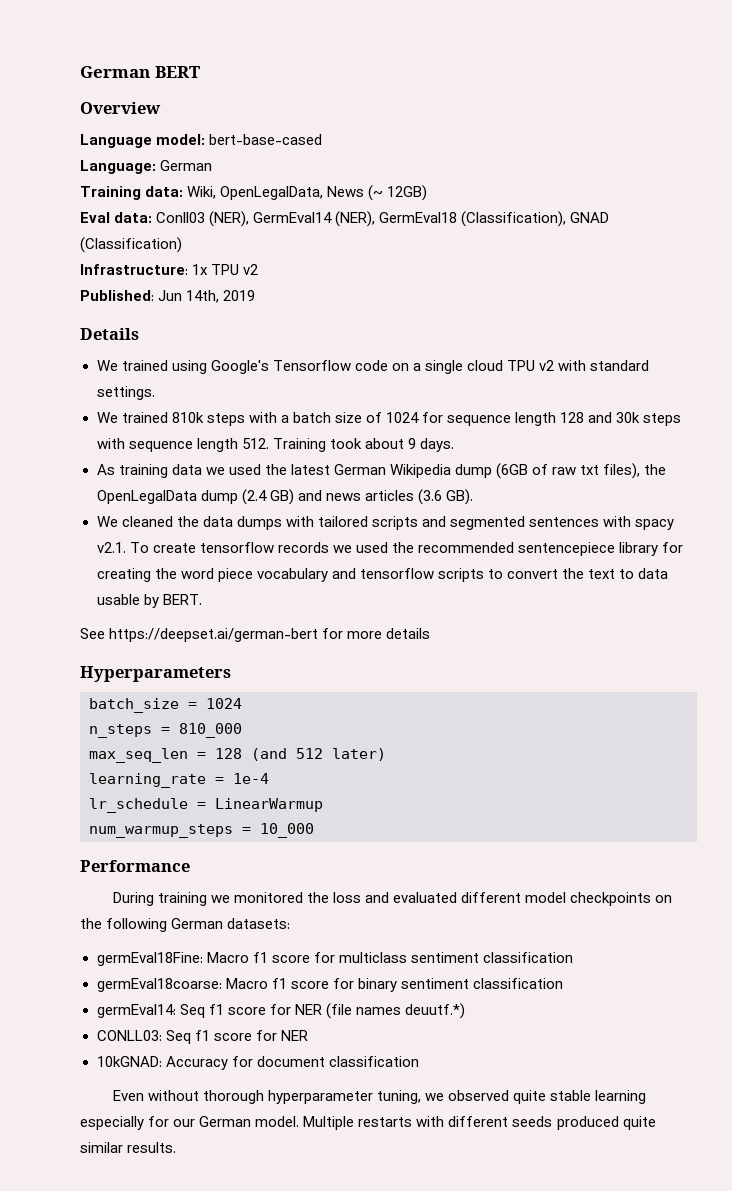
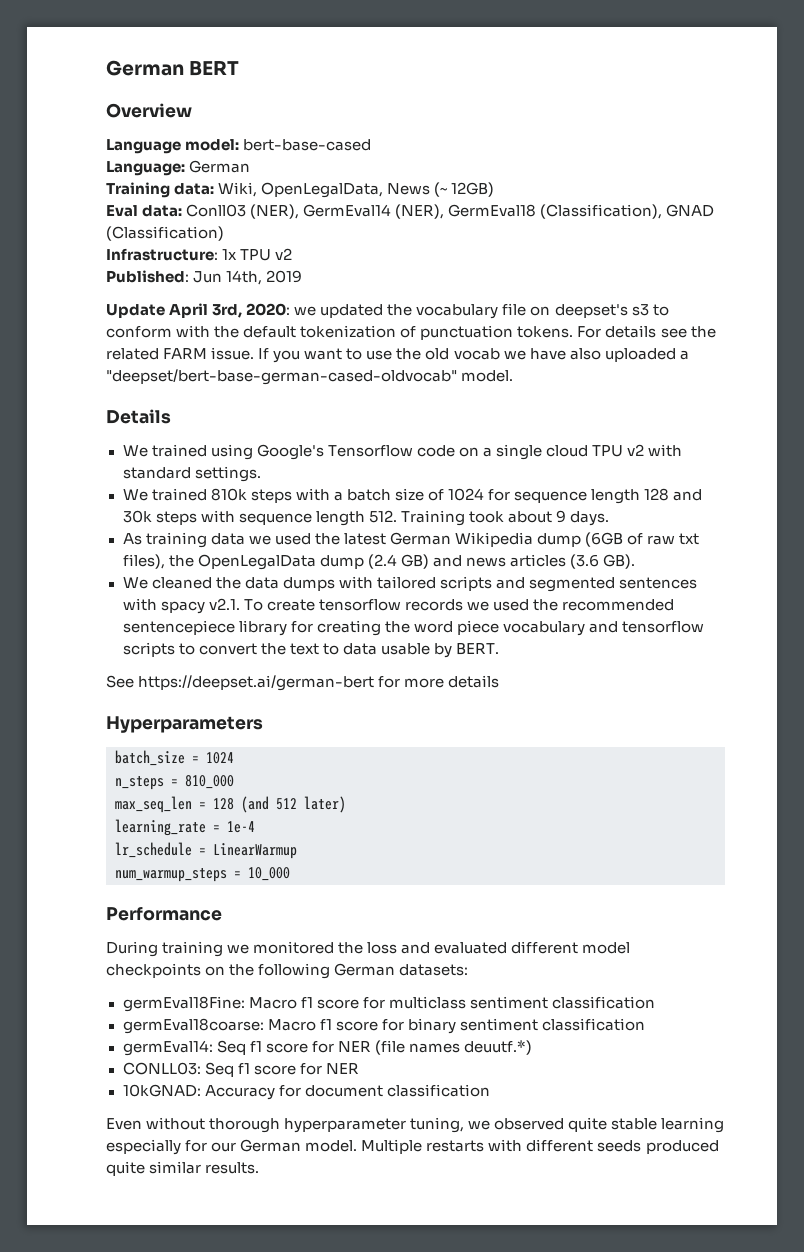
+ Update April 3rd, 2020: we updated the vocabulary file on deepset's s3 to conform with the default tokenization of punctuation tokens. For details see the related FARM issue. If you want to use the old vocab we have also uploaded a "deepset/bert-base-german-cased-oldvocab" model.

